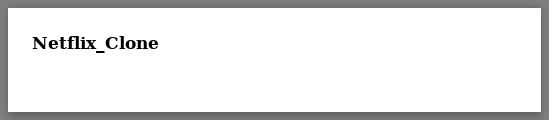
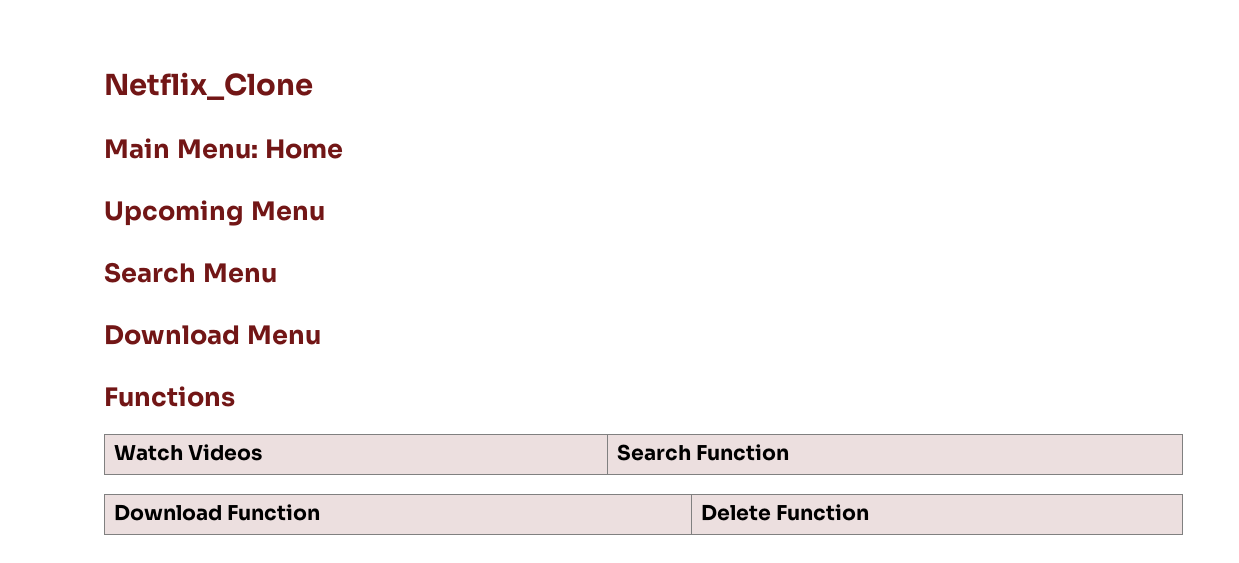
+ Main Menu: Home
+ Upcoming Menu
+ Search Menu
+ Download Menu
+ Functions
+ Watch Videos | Search Function
+ Download Function | Delete Function

